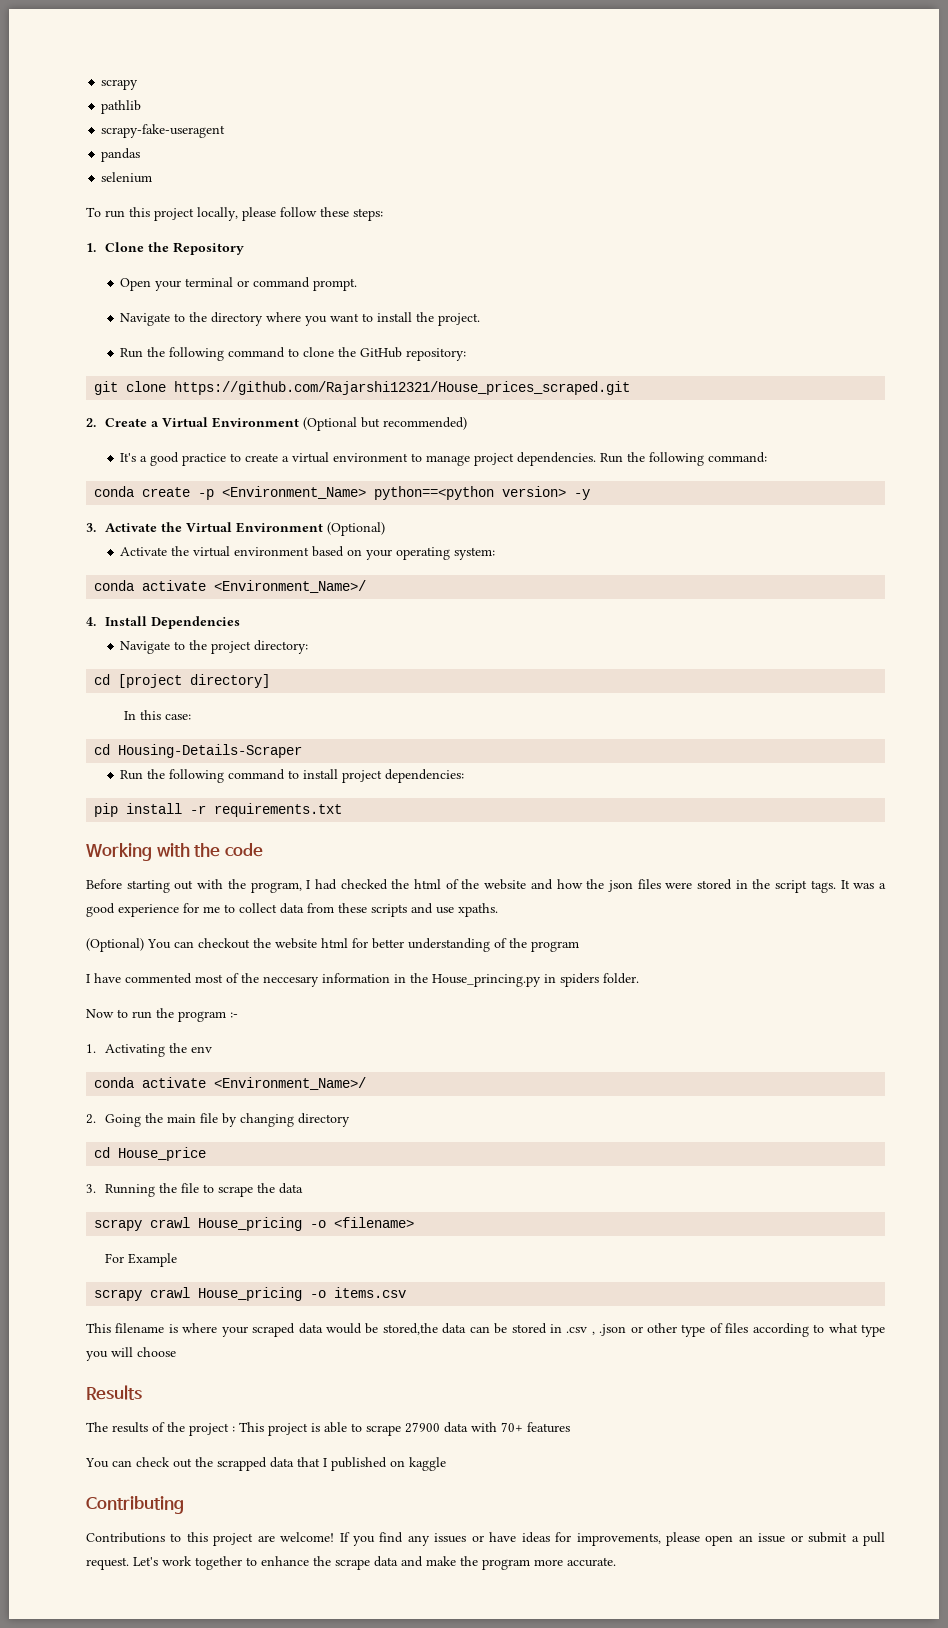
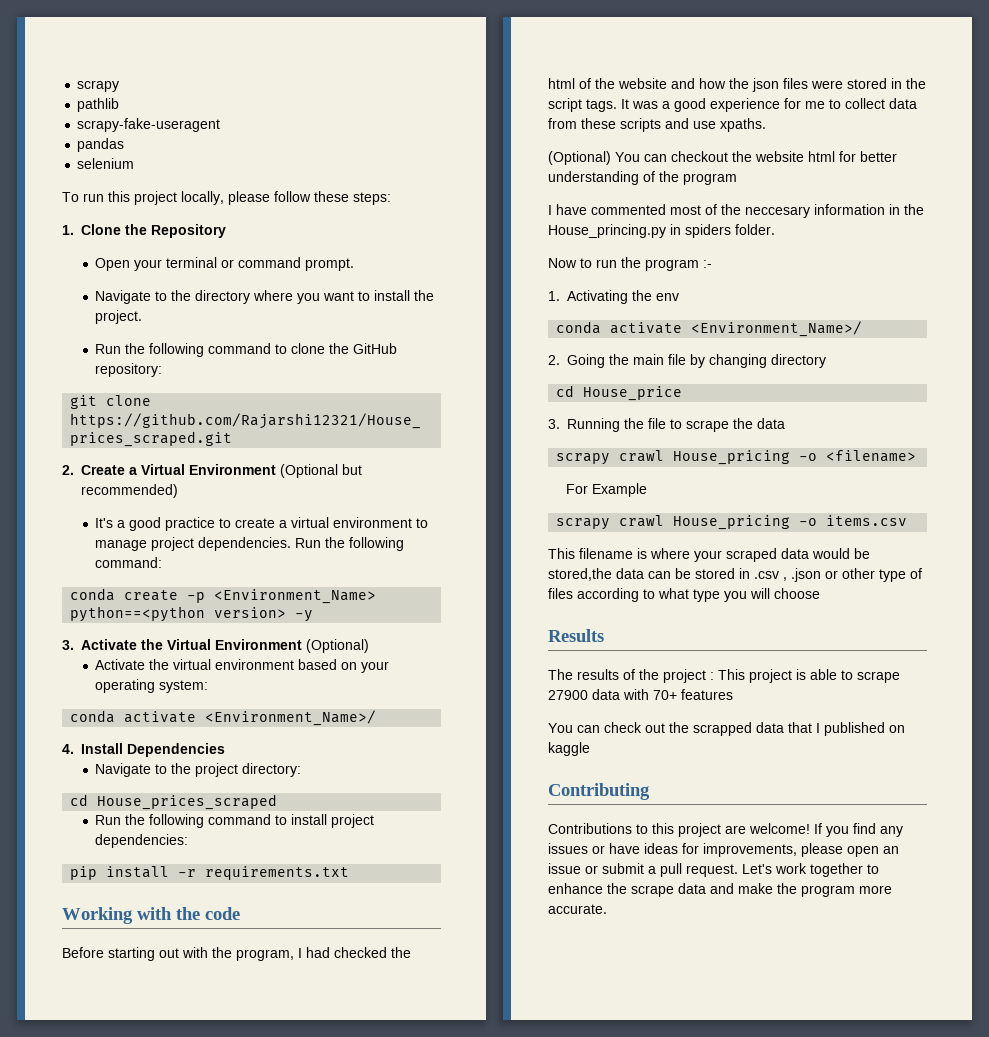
- cd [project directory]
- In this case:
- cd Housing-Details-Scraper
+ cd House_prices_scraped

